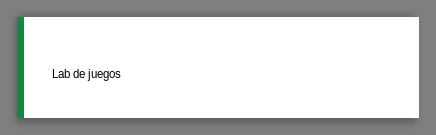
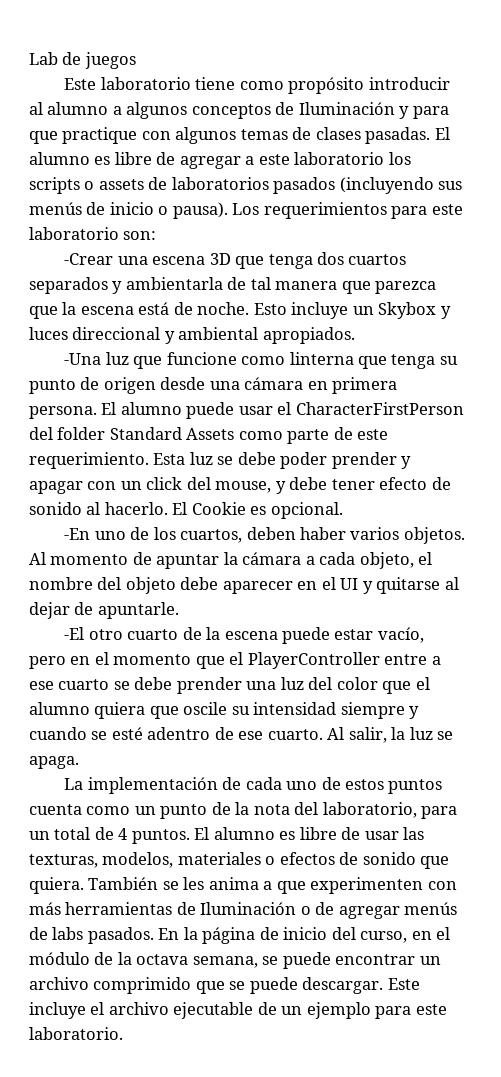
+ Este laboratorio tiene como propósito introducir al alumno a algunos conceptos de Iluminación y para que practique con algunos temas de clases pasadas. El alumno es libre de agregar a este laboratorio los scripts o assets de laboratorios pasados (incluyendo sus menús de inicio o pausa). Los requerimientos para este laboratorio son:
+ -Crear una escena 3D que tenga dos cuartos separados y ambientarla de tal manera que parezca que la escena está de noche. Esto incluye un Skybox y luces direccional y ambiental apropiados.
+ -Una luz que funcione como linterna que tenga su punto de origen desde una cámara en primera persona. El alumno puede usar el CharacterFirstPerson del folder Standard Assets como parte de este requerimiento. Esta luz se debe poder prender y apagar con un click del mouse, y debe tener efecto de sonido al hacerlo. El Cookie es opcional.
+ -En uno de los cuartos, deben haber varios objetos. Al momento de apuntar la cámara a cada objeto, el nombre del objeto debe aparecer en el UI y quitarse al dejar de apuntarle.
+ -El otro cuarto de la escena puede estar vacío, pero en el momento que el PlayerController entre a ese cuarto se debe prender una luz del color que el alumno quiera que oscile su intensidad siempre y cuando se esté adentro de ese cuarto. Al salir, la luz se apaga.
+ La implementación de cada uno de estos puntos cuenta como un punto de la nota del laboratorio, para un total de 4 puntos. El alumno es libre de usar las texturas, modelos, materiales o efectos de sonido que quiera. También se les anima a que experimenten con más herramientas de Iluminación o de agregar menús de labs pasados. En la página de inicio del curso, en el módulo de la octava semana, se puede encontrar un archivo comprimido que se puede descargar. Este incluye el archivo ejecutable de un ejemplo para este laboratorio.

